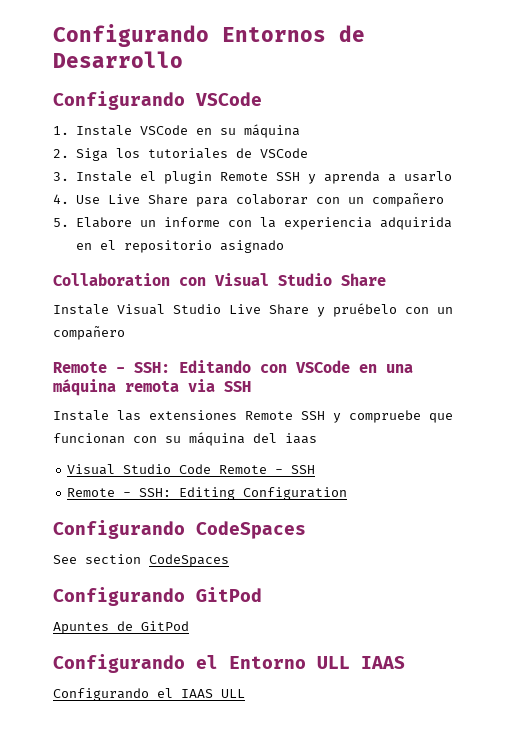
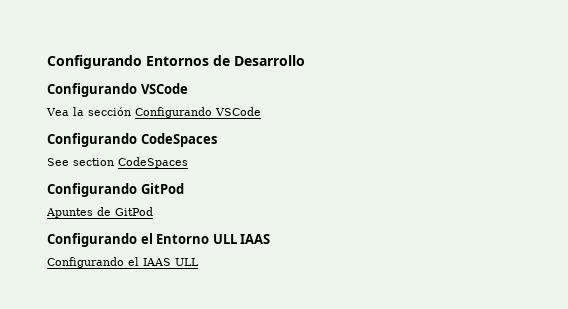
- 1. Instale VSCode en su máquina
- 2. Siga los tutoriales de VSCode
- 3. Instale el plugin Remote SSH y aprenda a usarlo
- 4. Use Live Share para colaborar con un compañero
- 5. Elabore un informe con la experiencia adquirida en el repositorio asignado
- Collaboration con Visual Studio Share
- Instale Visual Studio Live Share y pruébelo con un compañero
- Remote - SSH: Editando con VSCode en una máquina remota via SSH
- Instale las extensiones Remote SSH y compruebe que funcionan con su máquina del iaas
- Visual Studio Code Remote - SSH
- Remote - SSH: Editing Configuration
+ Vea la sección Configurando VSCode

